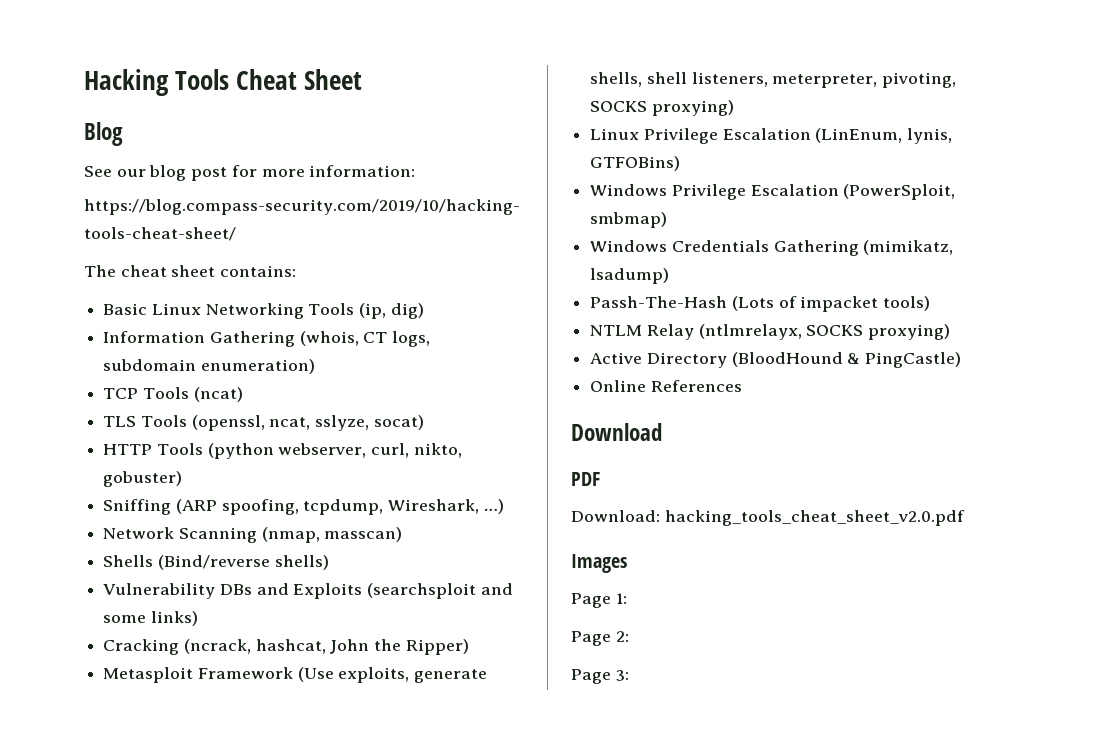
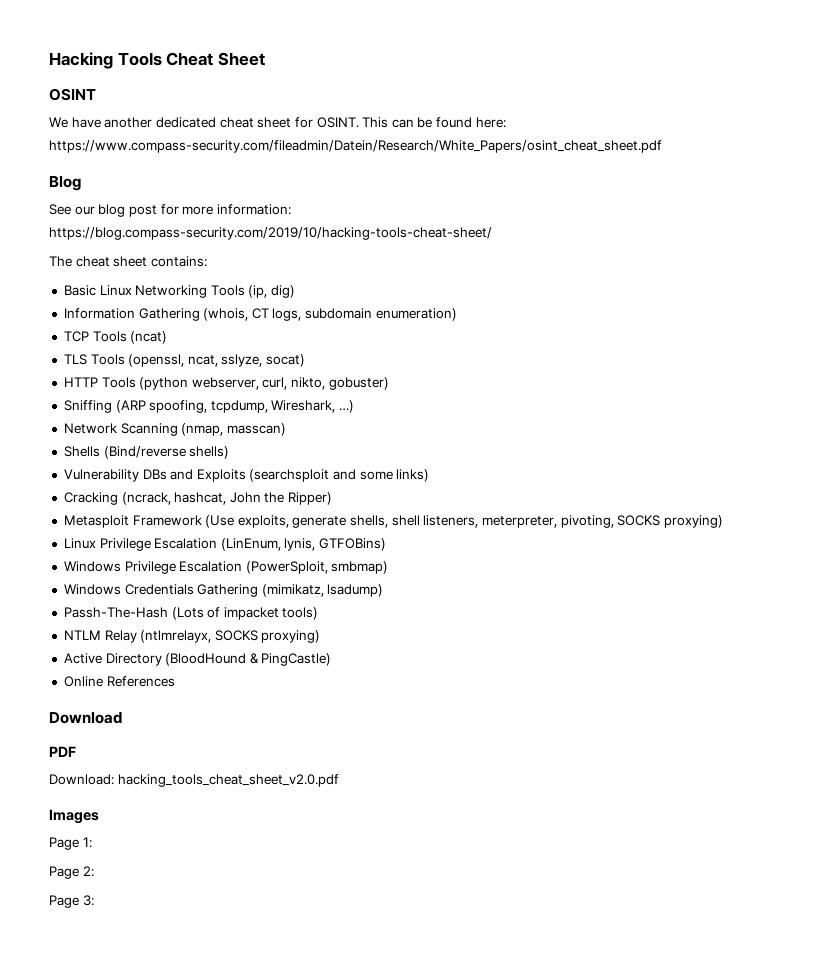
+ OSINT
+ We have another dedicated cheat sheet for OSINT. This can be found here: https://www.compass-security.com/fileadmin/Datein/Research/White_Papers/osint_cheat_sheet.pdf

